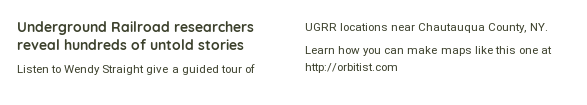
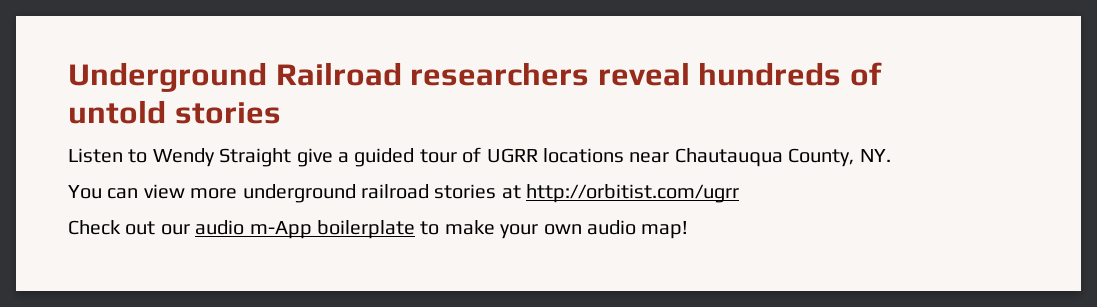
- Learn how you can make maps like this one at http://orbitist.com
+ You can view more underground railroad stories at http://orbitist.com/ugrr
+ Check out our audio m-App boilerplate to make your own audio map!

